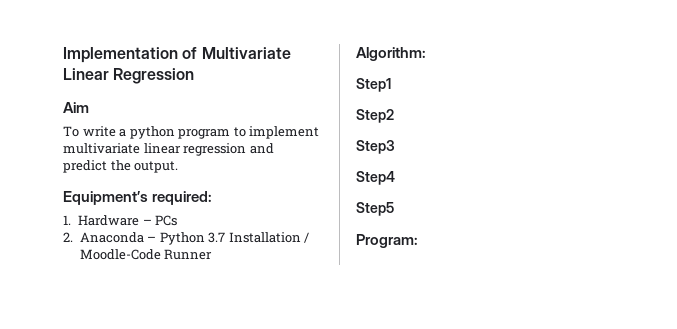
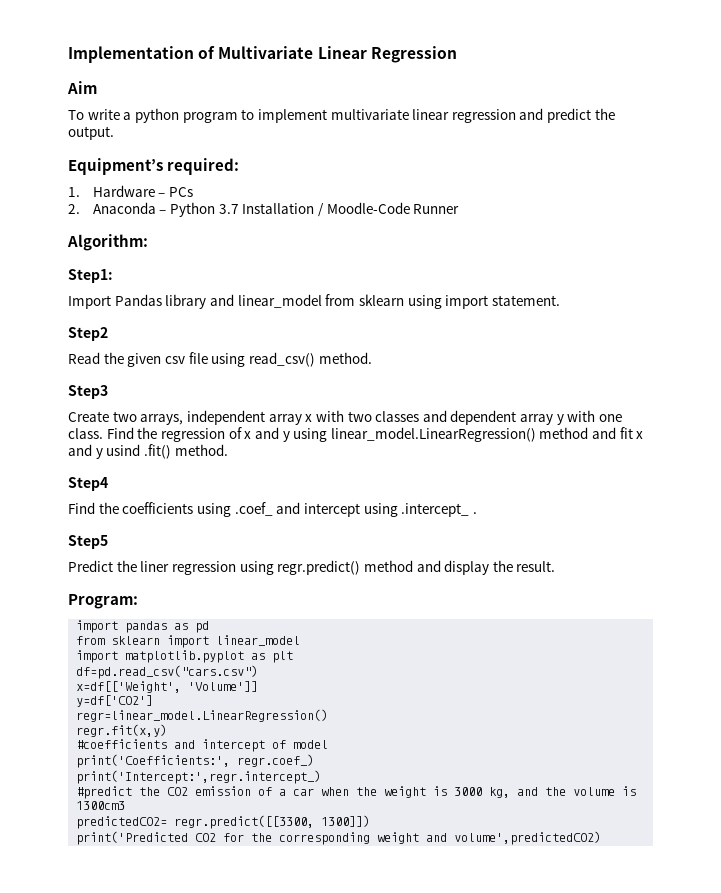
- Step1
+ Step1:
+ Import Pandas library and linear_model from sklearn using import statement.
  Step2
+ Read the given csv file using read_csv() method.
  Step3
+ Create two arrays, independent array x with two classes and dependent array y with one class. Find the regression of x and y using linear_model.LinearRegression() method and fit x and y usind .fit() method.
  Step4
+ Find the coefficients using .coef_ and intercept using .intercept_ .
  Step5
+ Predict the liner regression using regr.predict() method and display the result.
  Program:
+ import pandas as pd
+ from sklearn import linear_model
+ import matplotlib.pyplot as plt
+ df=pd.read_csv("cars.csv")
+ x=df[['Weight', 'Volume']]
+ y=df['CO2']
+ regr=linear_model.LinearRegression()
+ regr.fit(x,y)
+ #coefficients and intercept of model
+ print('Coefficients:', regr.coef_)
+ print('Intercept:',regr.intercept_)
+ #predict the CO2 emission of a car when the weight is 3000 kg, and the volume is 1300cm3
+ predictedCO2= regr.predict([[3300, 1300]])
+ print('Predicted CO2 for the corresponding weight and volume',predictedCO2)

